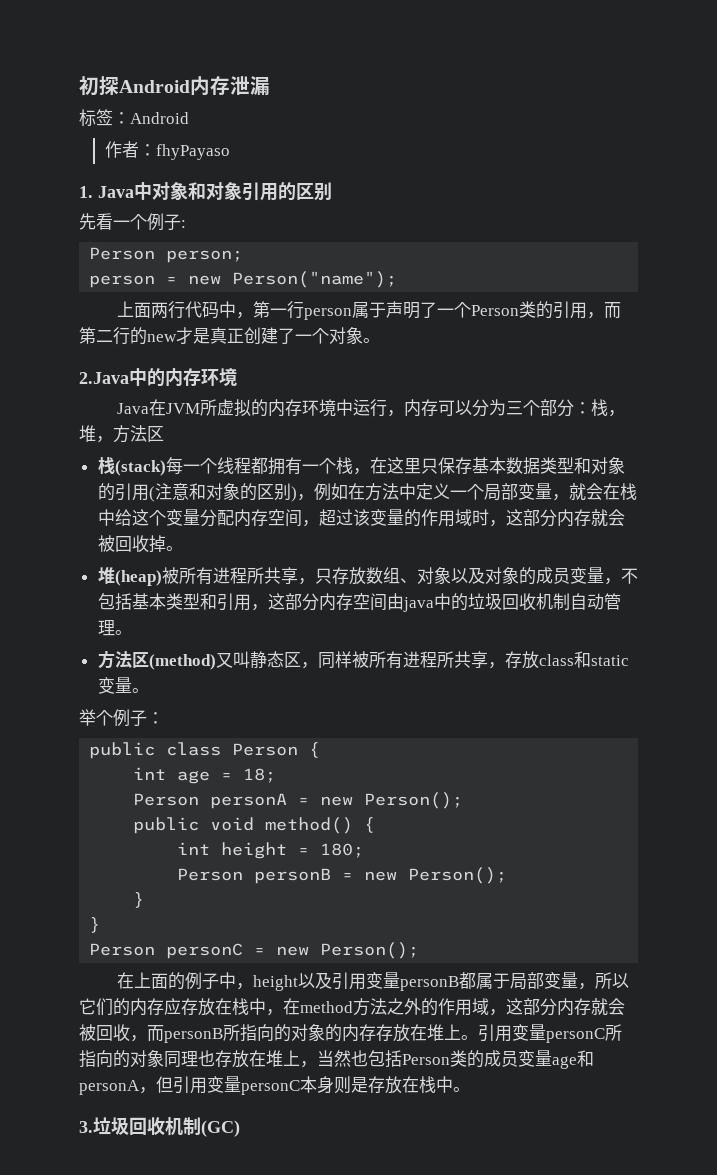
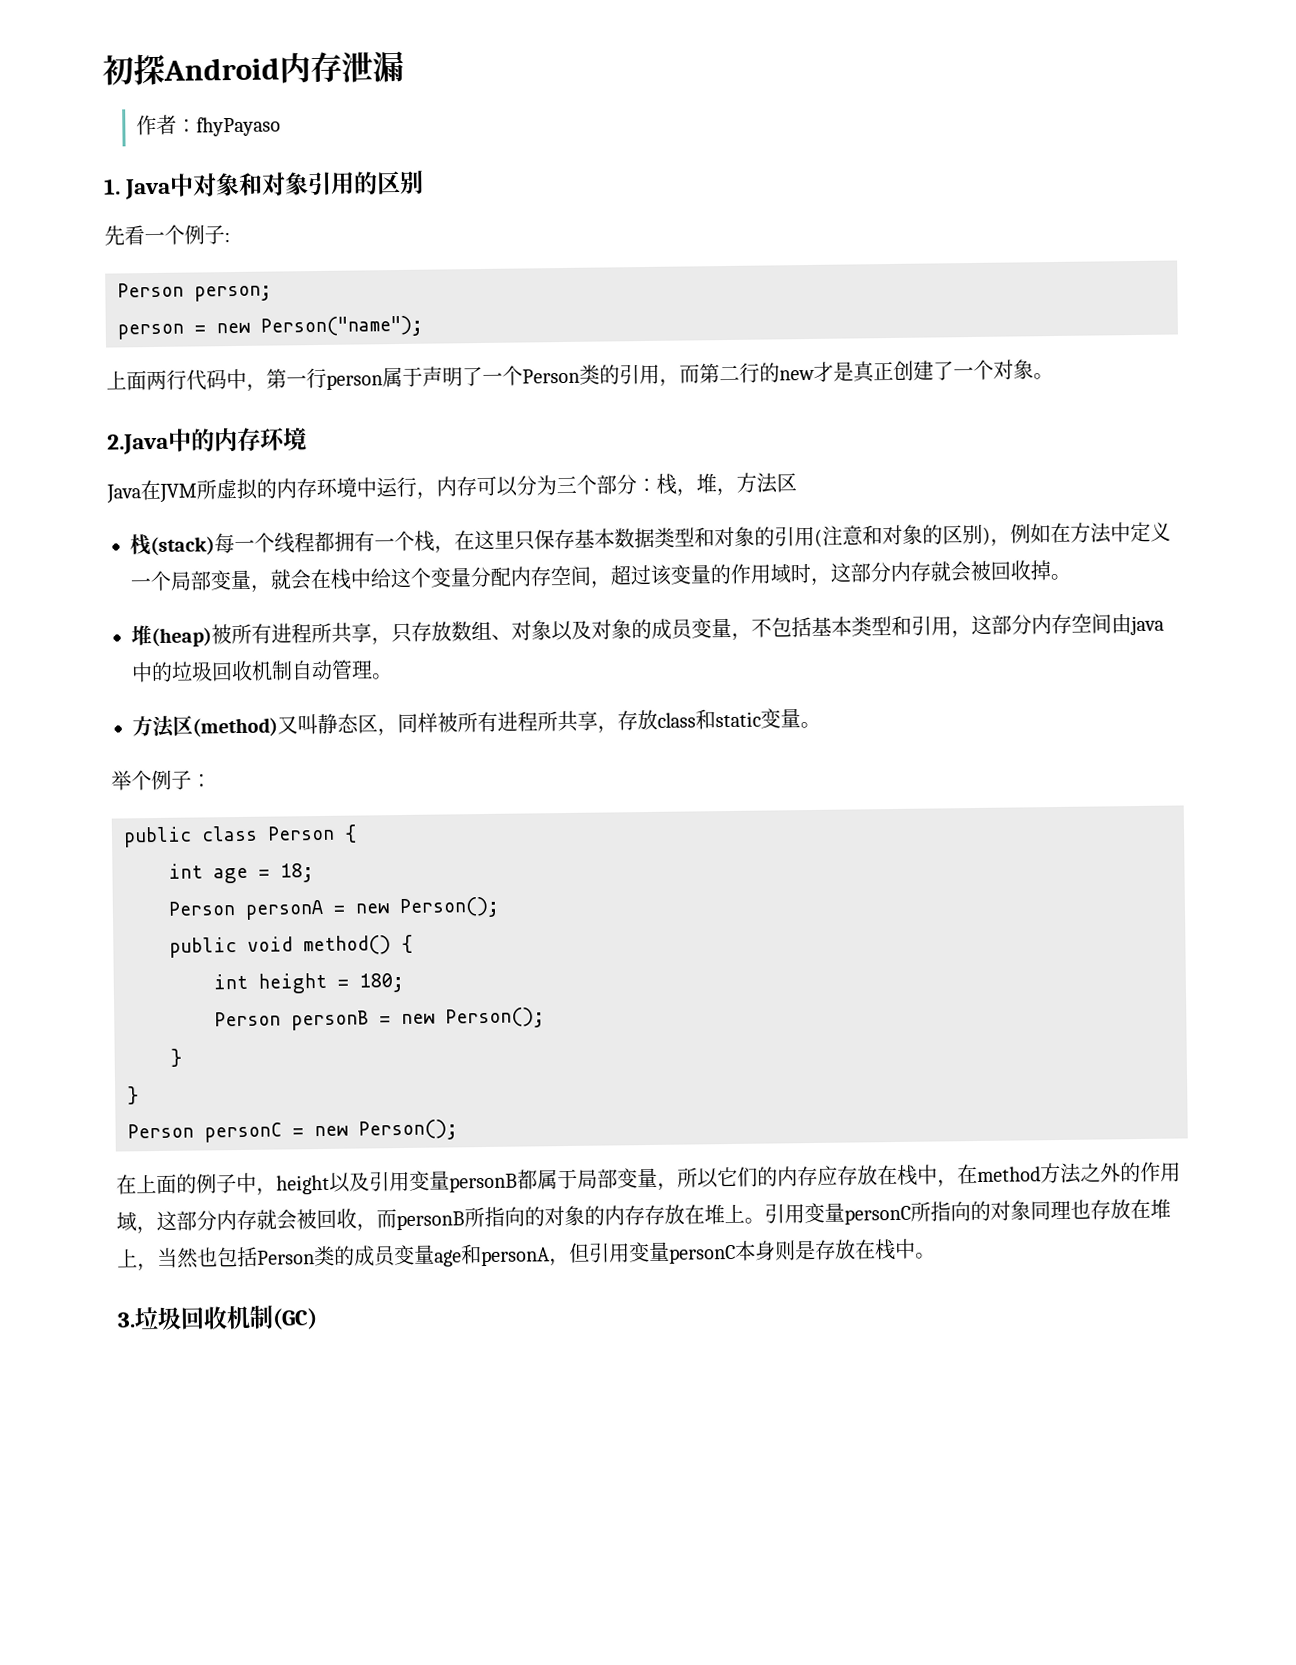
- 标签：Android

